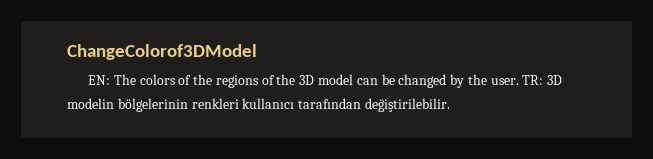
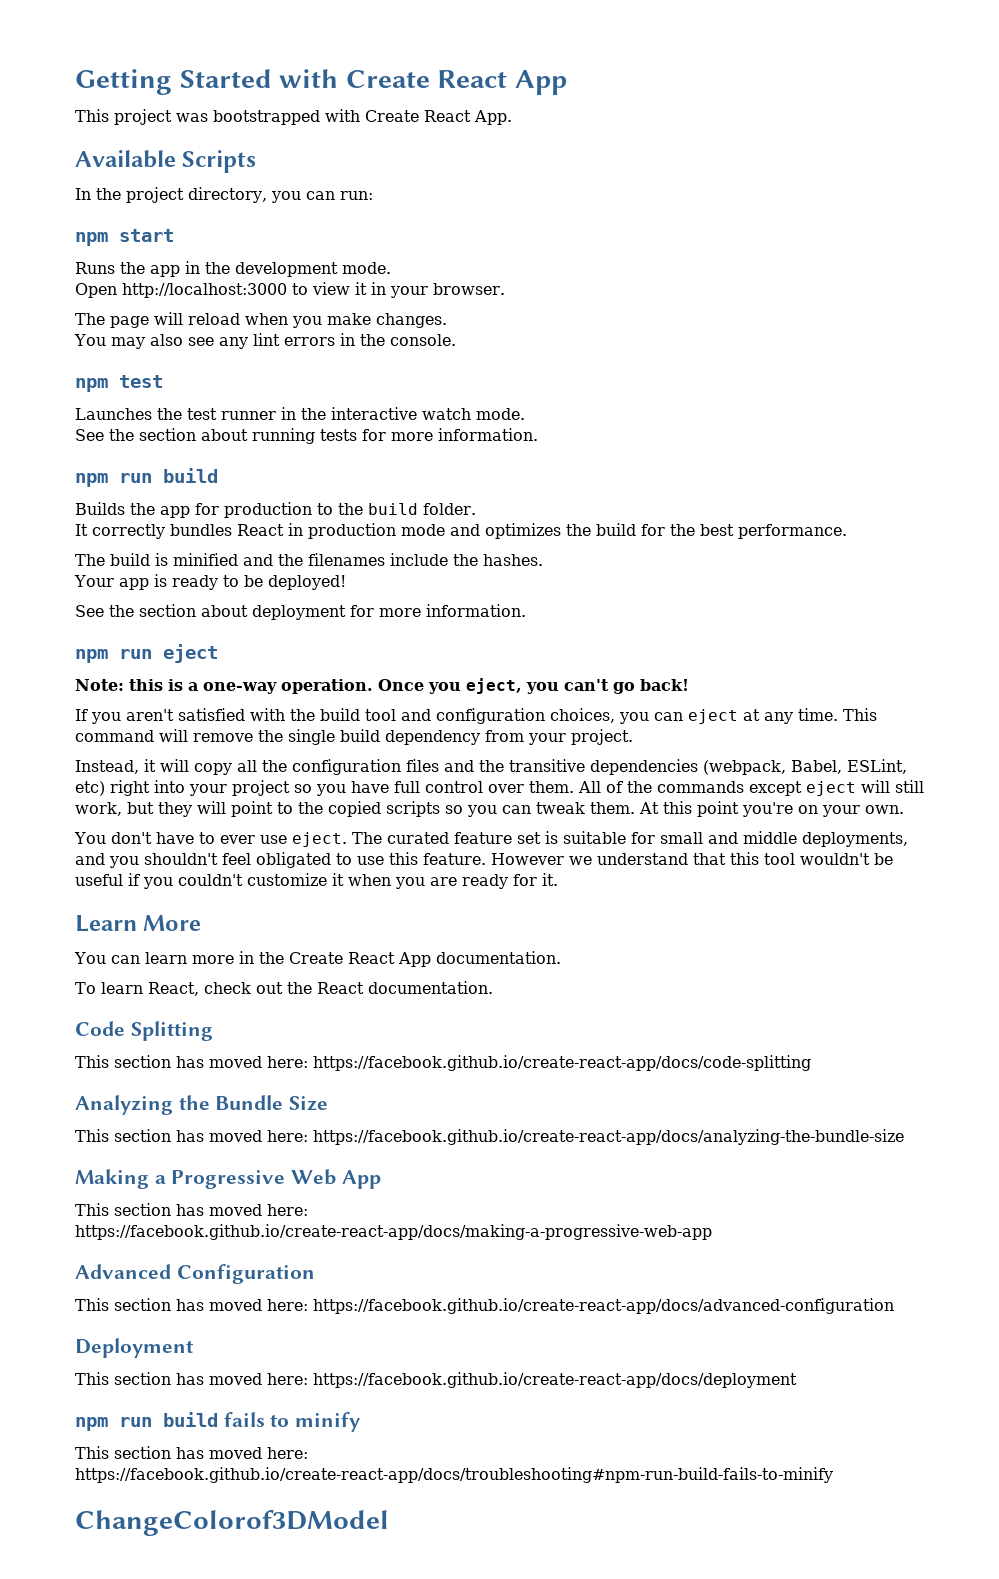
+ Getting Started with Create React App
+ This project was bootstrapped with Create React App.
+ Available Scripts
+ In the project directory, you can run:
+ npm start
+ Runs the app in the development mode.
+ Open http://localhost:3000 to view it in your browser.
+ The page will reload when you make changes.
+ You may also see any lint errors in the console.
+ npm test
+ Launches the test runner in the interactive watch mode.
+ See the section about running tests for more information.
+ npm run build
+ Builds the app for production to the build folder.
+ It correctly bundles React in production mode and optimizes the build for the best performance.
+ The build is minified and the filenames include the hashes.
+ Your app is ready to be deployed!
+ See the section about deployment for more information.
+ npm run eject
+ Note: this is a one-way operation. Once you eject, you can't go back!
+ If you aren't satisfied with the build tool and configuration choices, you can eject at any time. This command will remove the single build dependency from your project.
+ Instead, it will copy all the configuration files and the transitive dependencies (webpack, Babel, ESLint, etc) right into your project so you have full control over them. All of the commands except eject will still work, but they will point to the copied scripts so you can tweak them. At this point you're on your own.
+ You don't have to ever use eject. The curated feature set is suitable for small and middle deployments, and you shouldn't feel obligated to use this feature. However we understand that this tool wouldn't be useful if you couldn't customize it when you are ready for it.
+ Learn More
+ You can learn more in the Create React App documentation.
+ To learn React, check out the React documentation.
+ Code Splitting
+ This section has moved here: https://facebook.github.io/create-react-app/docs/code-splitting
+ Analyzing the Bundle Size
+ This section has moved here: https://facebook.github.io/create-react-app/docs/analyzing-the-bundle-size
+ Making a Progressive Web App
+ This section has moved here: https://facebook.github.io/create-react-app/docs/making-a-progressive-web-app
+ Advanced Configuration
+ This section has moved here: https://facebook.github.io/create-react-app/docs/advanced-configuration
+ Deployment
+ This section has moved here: https://facebook.github.io/create-react-app/docs/deployment
+ npm run build fails to minify
+ This section has moved here: https://facebook.github.io/create-react-app/docs/troubleshooting#npm-run-build-fails-to-minify
  ChangeColorof3DModel
- EN: The colors of the regions of the 3D model can be changed by the user. TR: 3D modelin bölgelerinin renkleri kullanıcı tarafından değiştirilebilir.

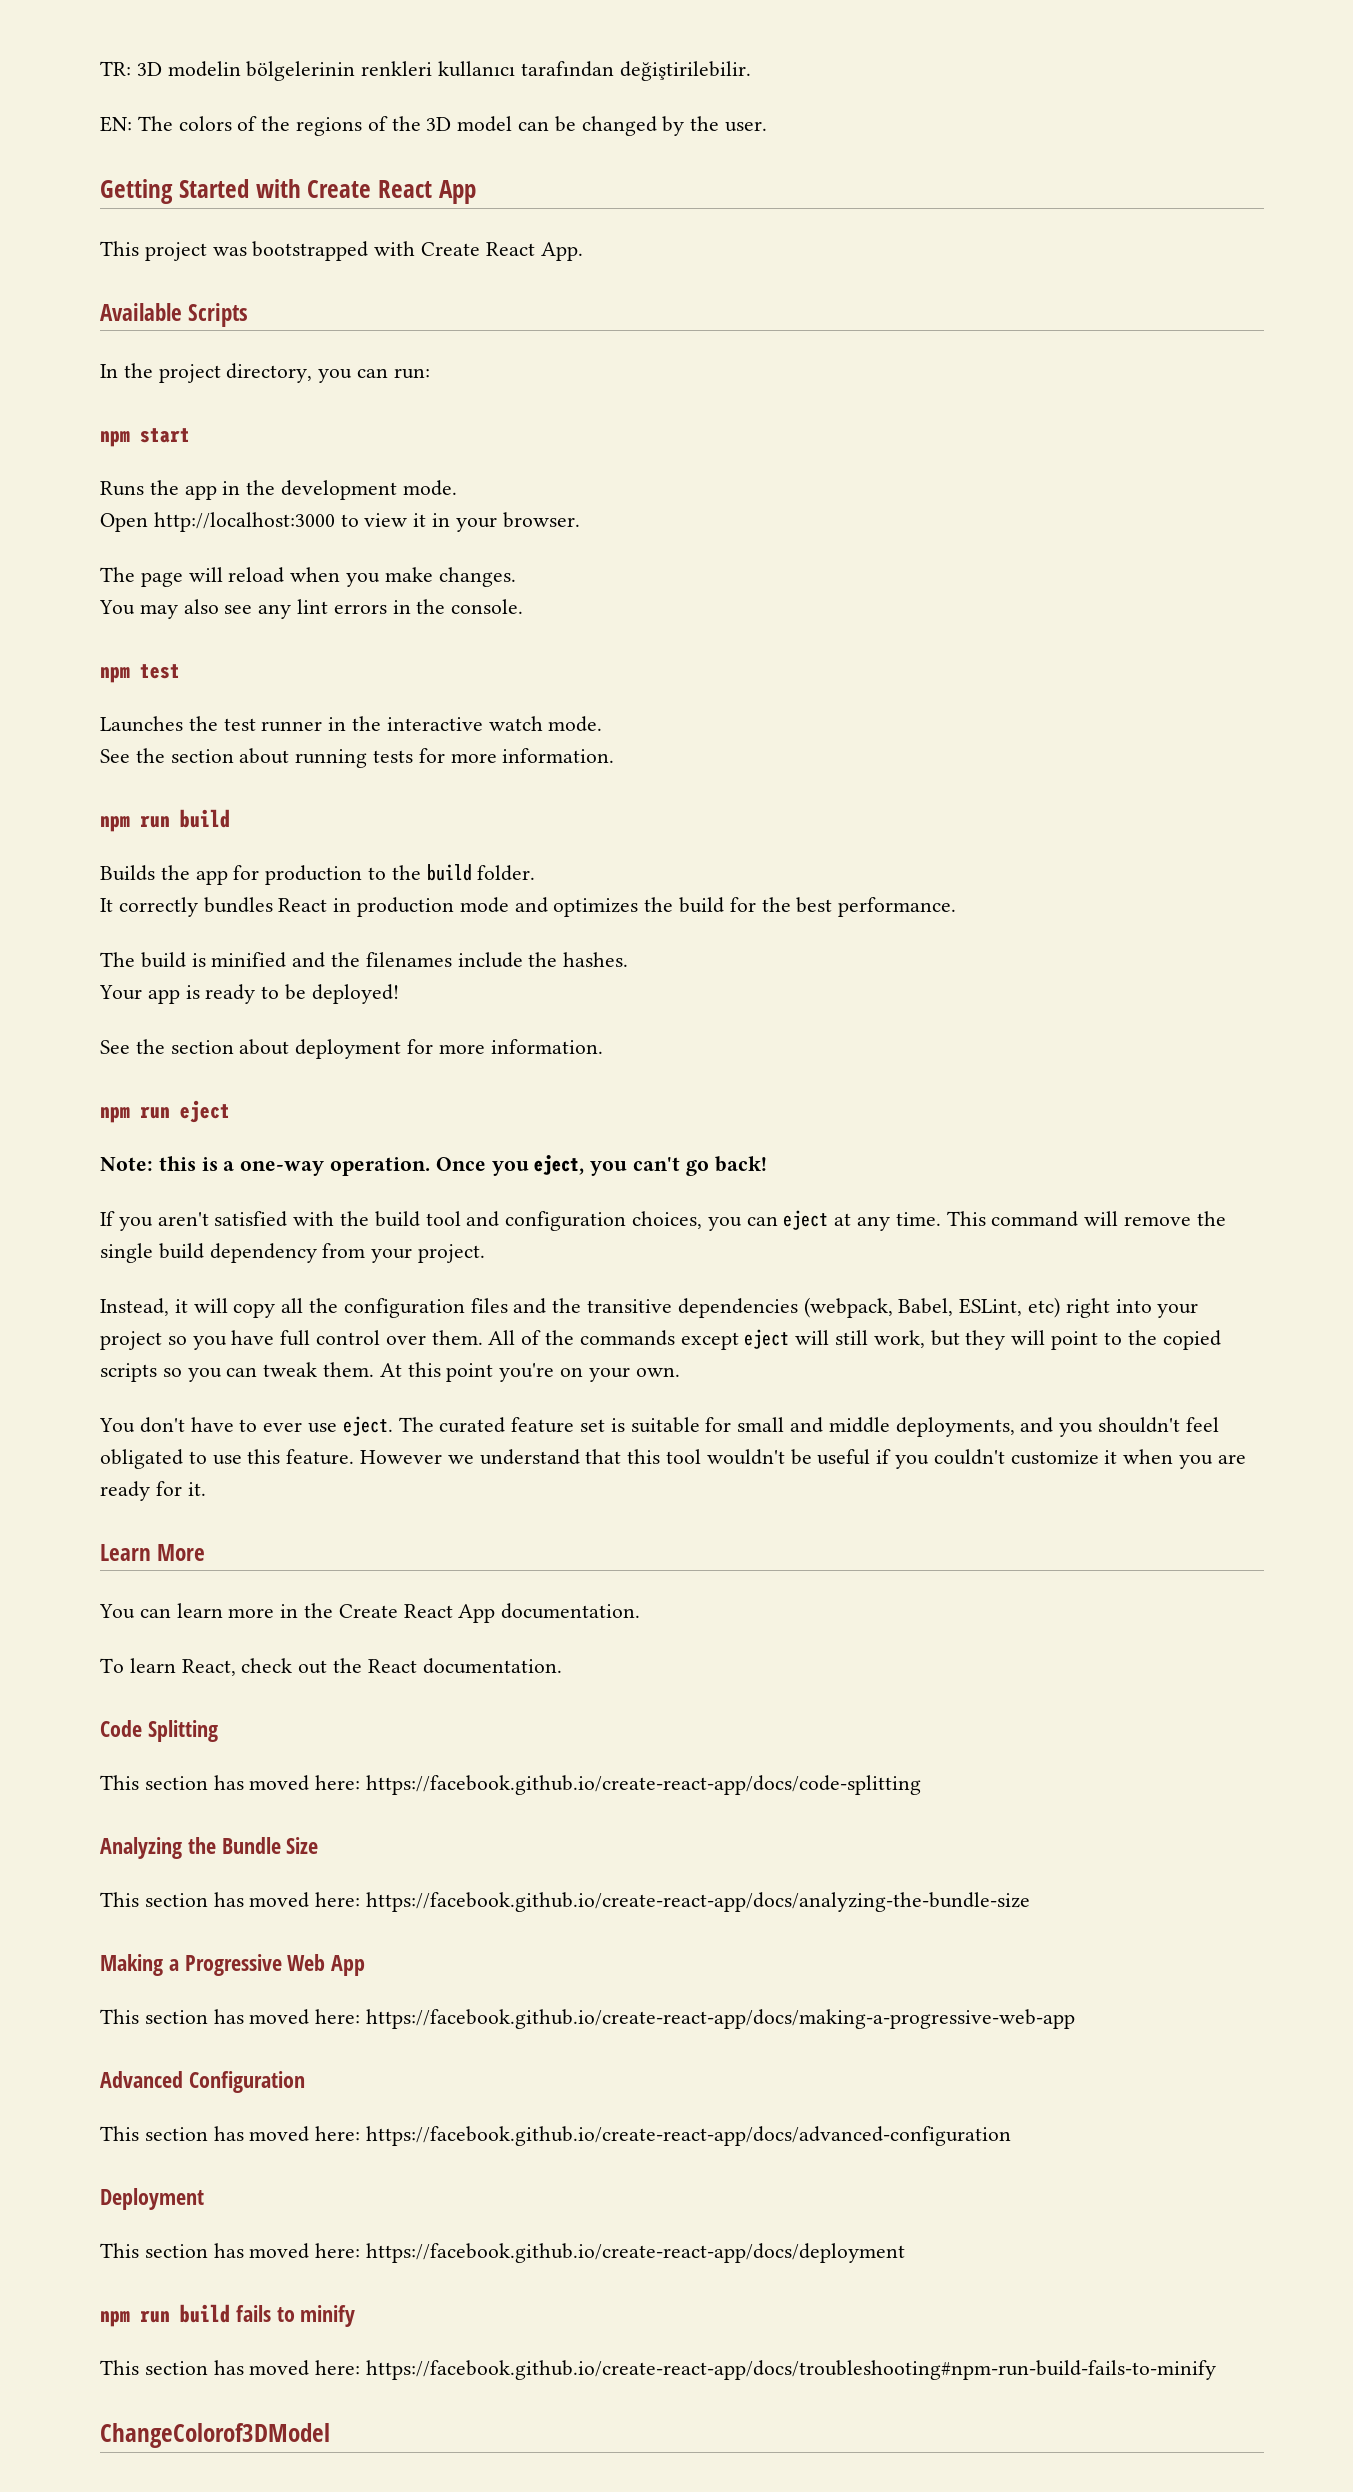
+ TR: 3D modelin bölgelerinin renkleri kullanıcı tarafından değiştirilebilir.
+ EN: The colors of the regions of the 3D model can be changed by the user.

